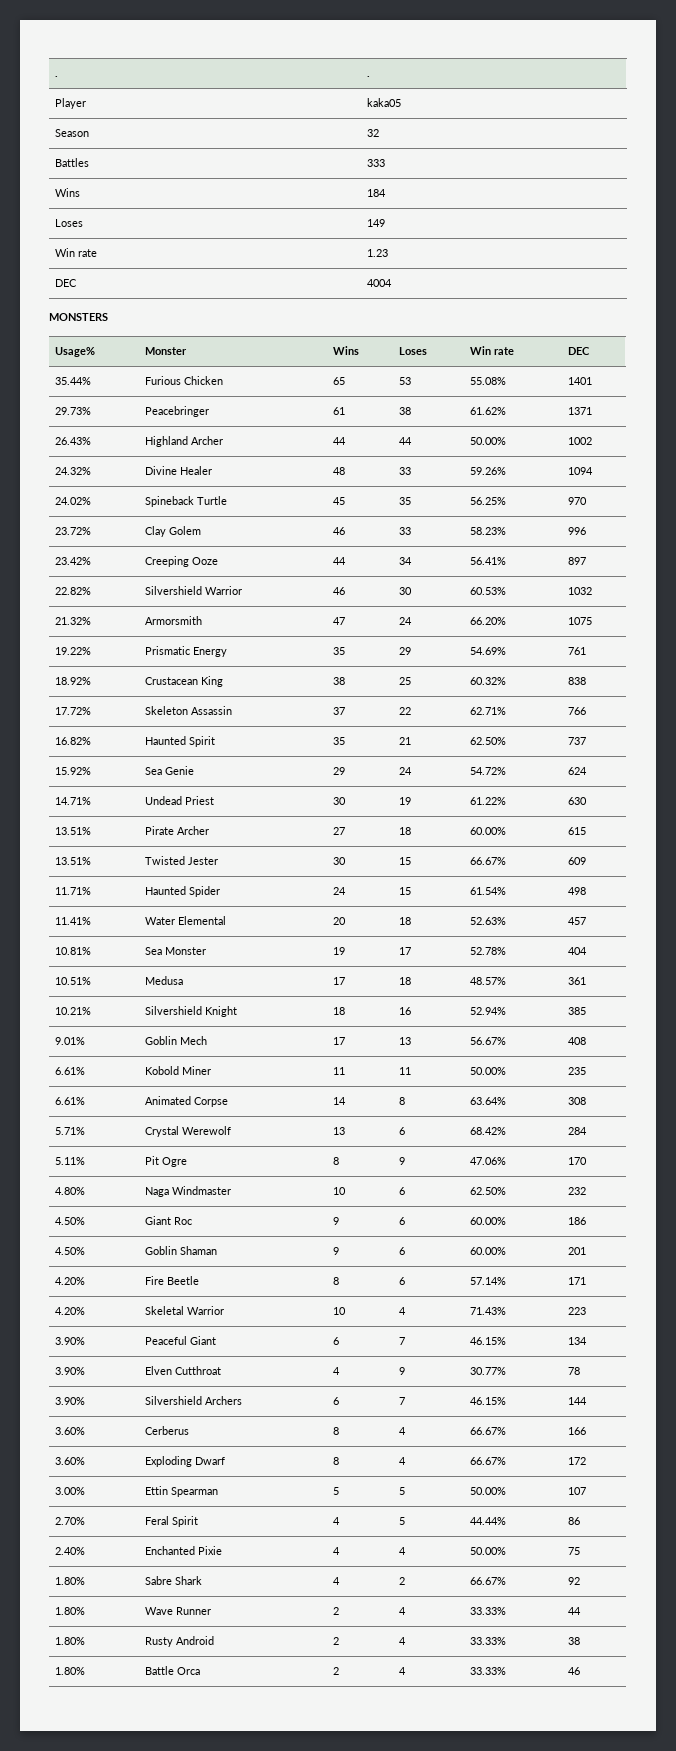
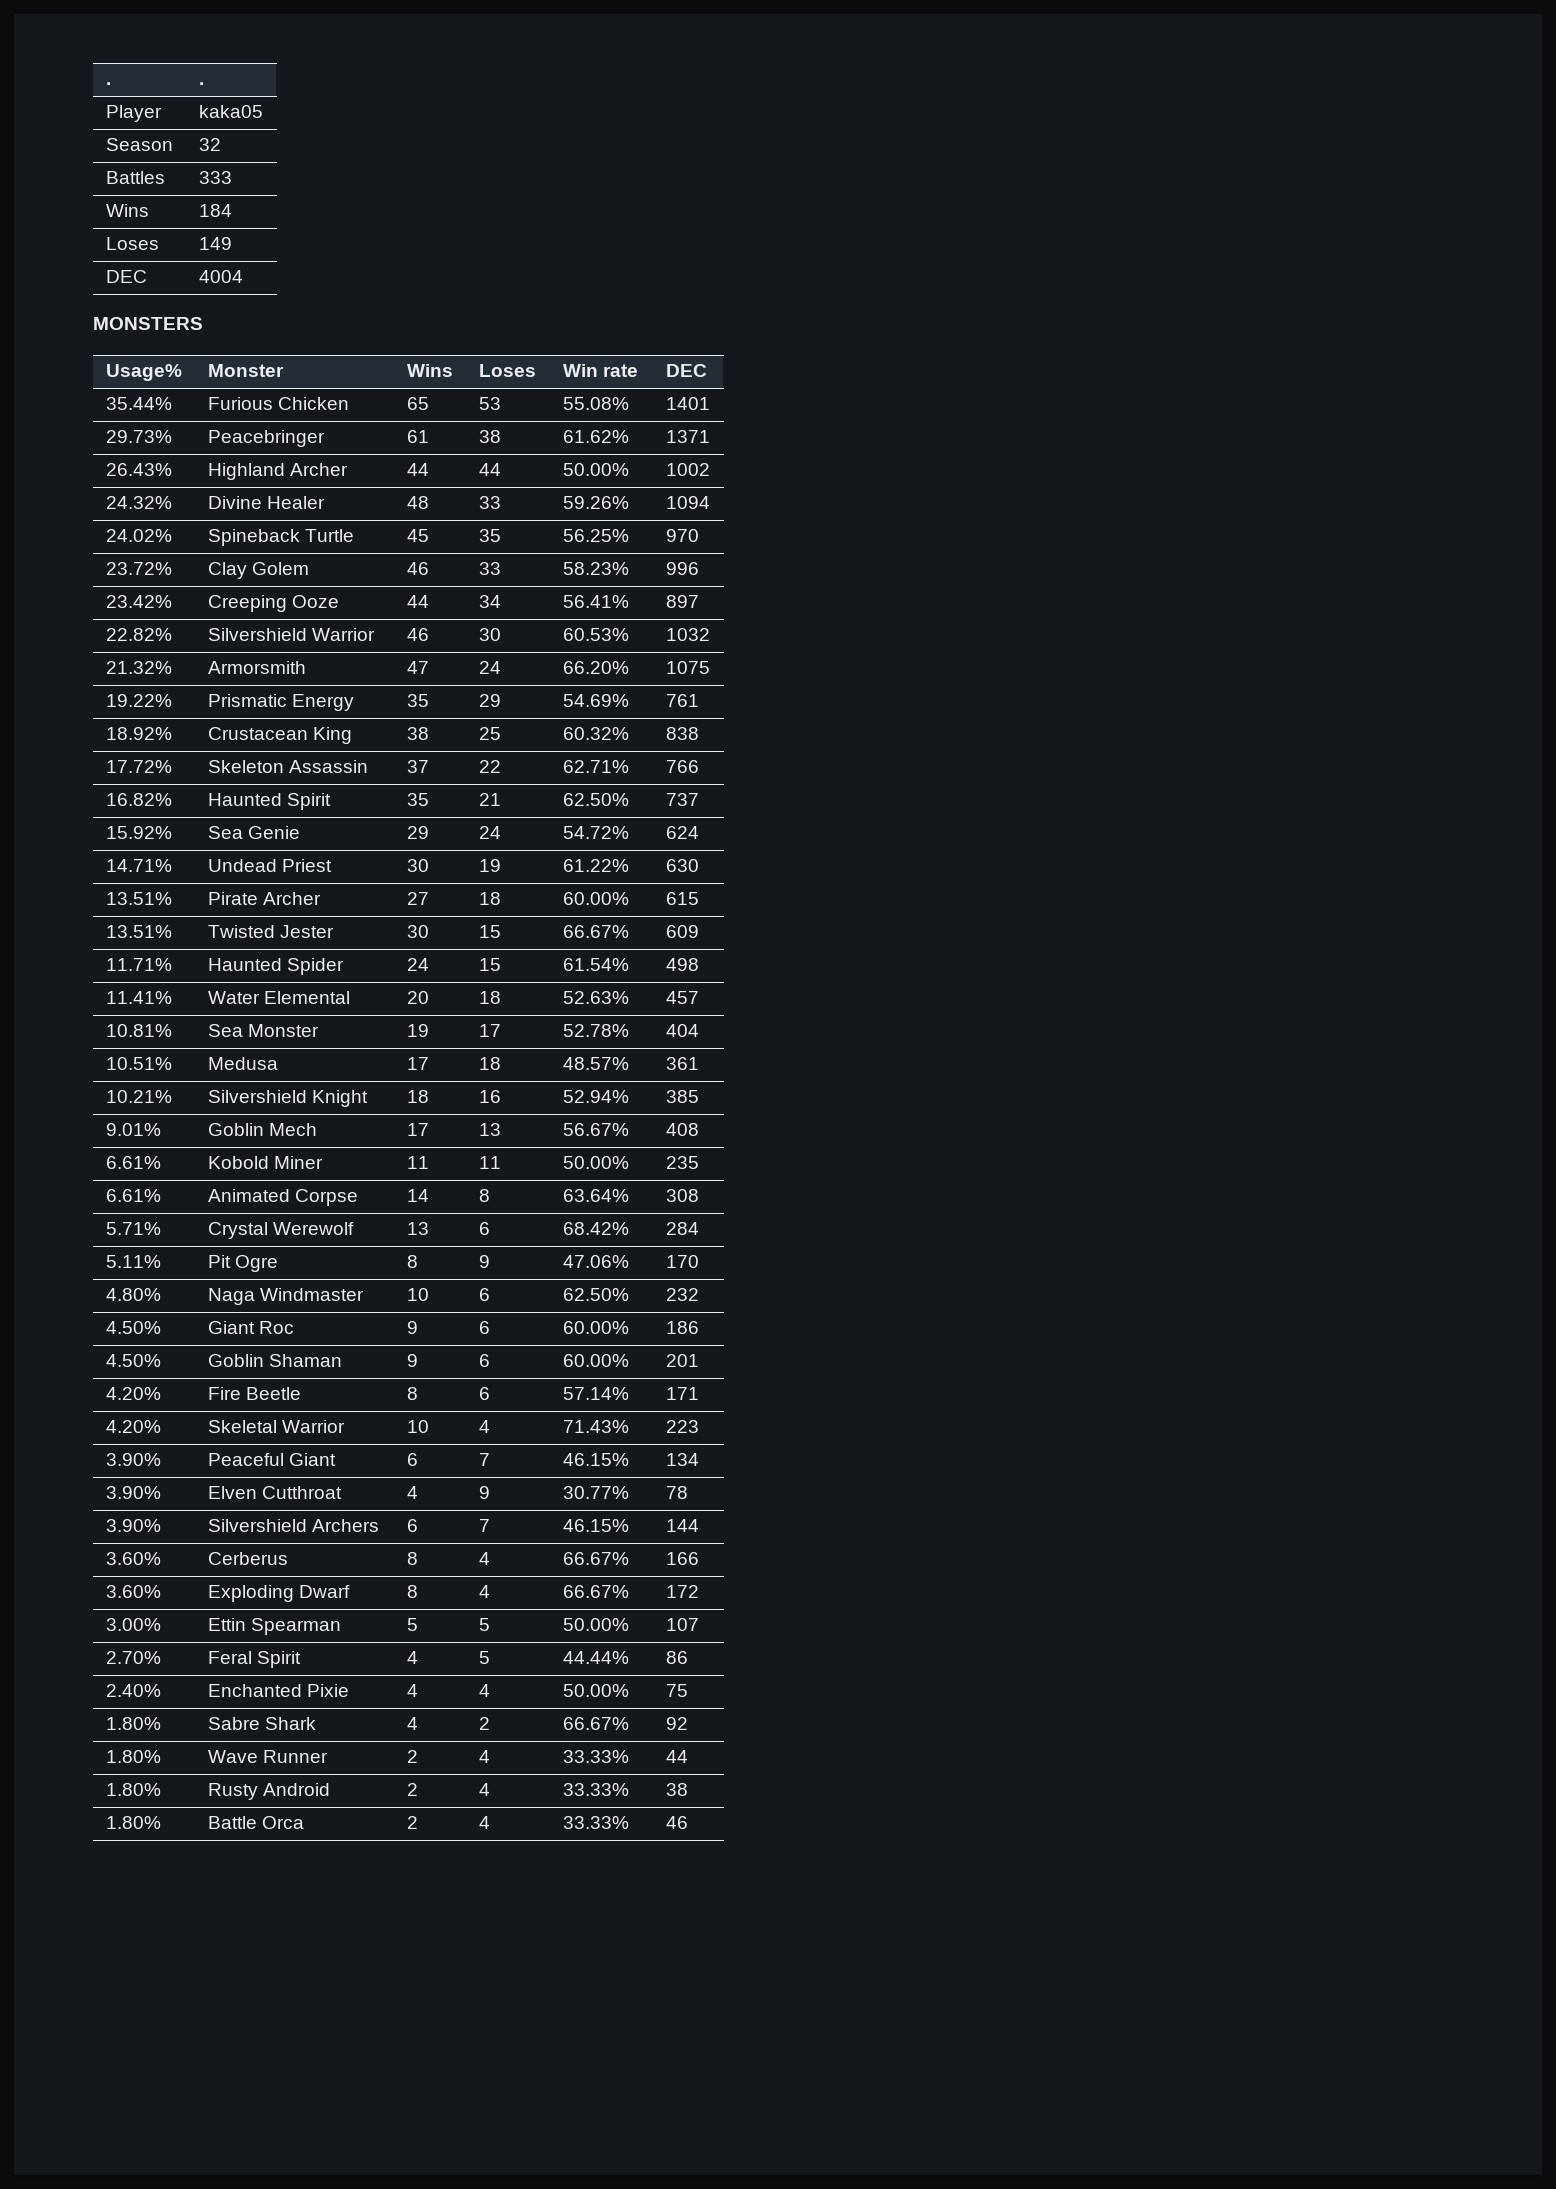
- Win rate | 1.23

